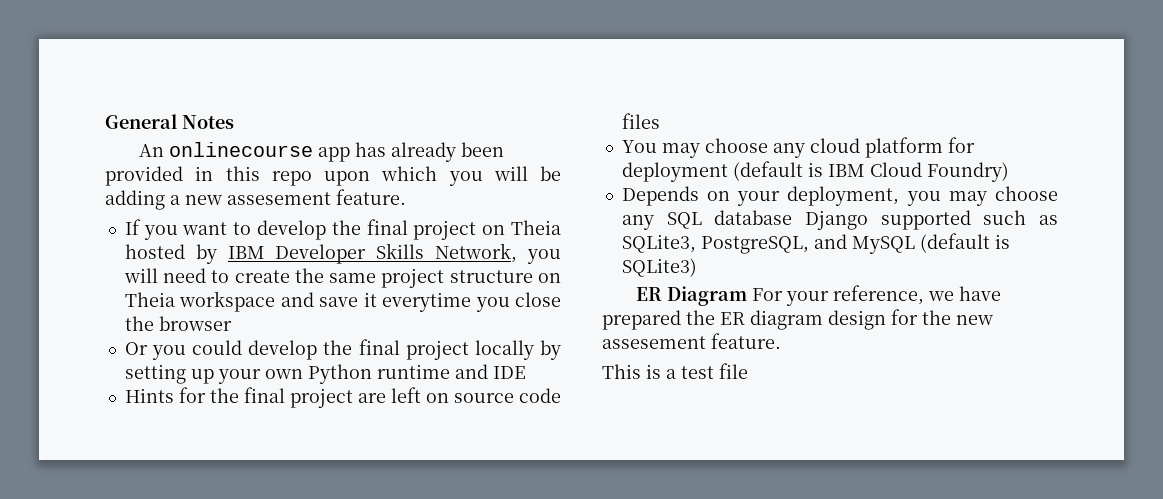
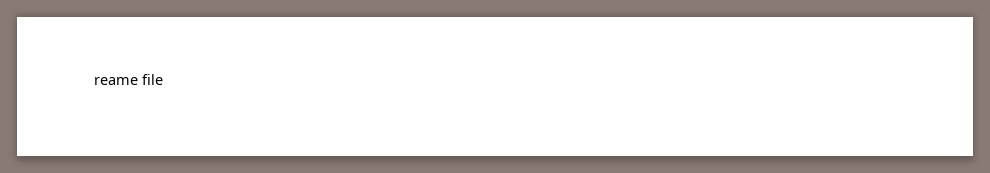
- General Notes
- An onlinecourse app has already been provided in this repo upon which you will be adding a new assesement feature.
- If you want to develop the final project on Theia hosted by IBM Developer Skills Network, you will need to create the same project structure on Theia workspace and save it everytime you close the browser
- Or you could develop the final project locally by setting up your own Python runtime and IDE
- Hints for the final project are left on source code files
- You may choose any cloud platform for deployment (default is IBM Cloud Foundry)
- Depends on your deployment, you may choose any SQL database Django supported such as SQLite3, PostgreSQL, and MySQL (default is SQLite3)
- ER Diagram For your reference, we have prepared the ER diagram design for the new assesement feature.
- This is a test file
+ reame file

